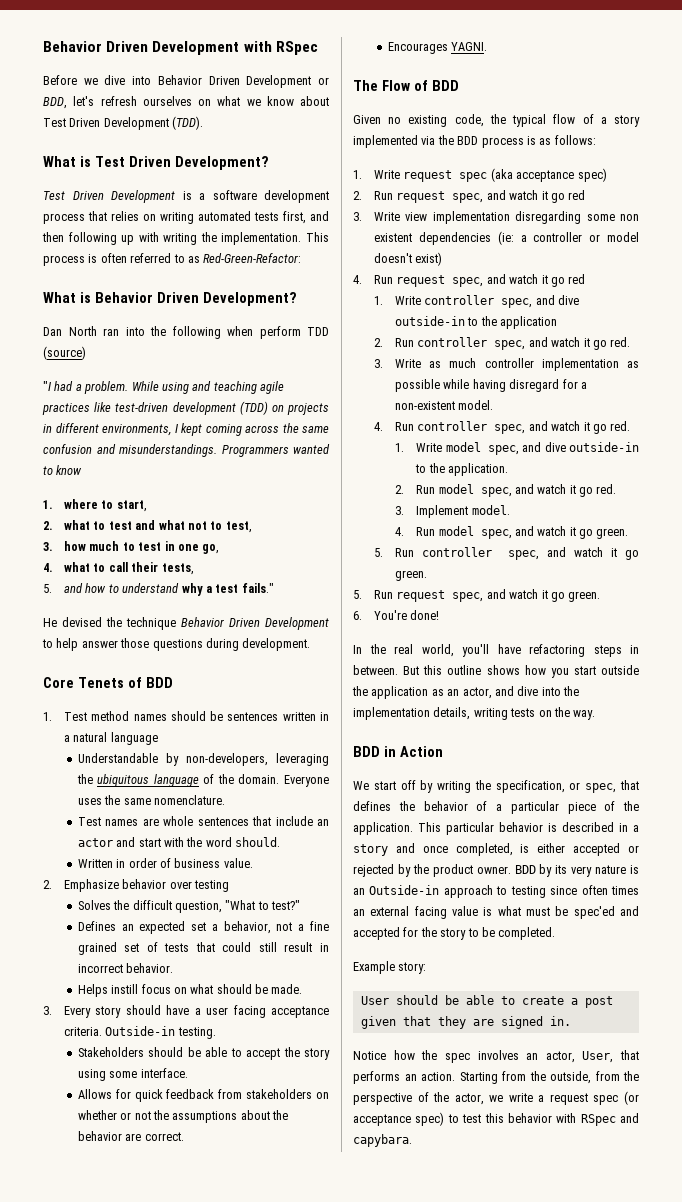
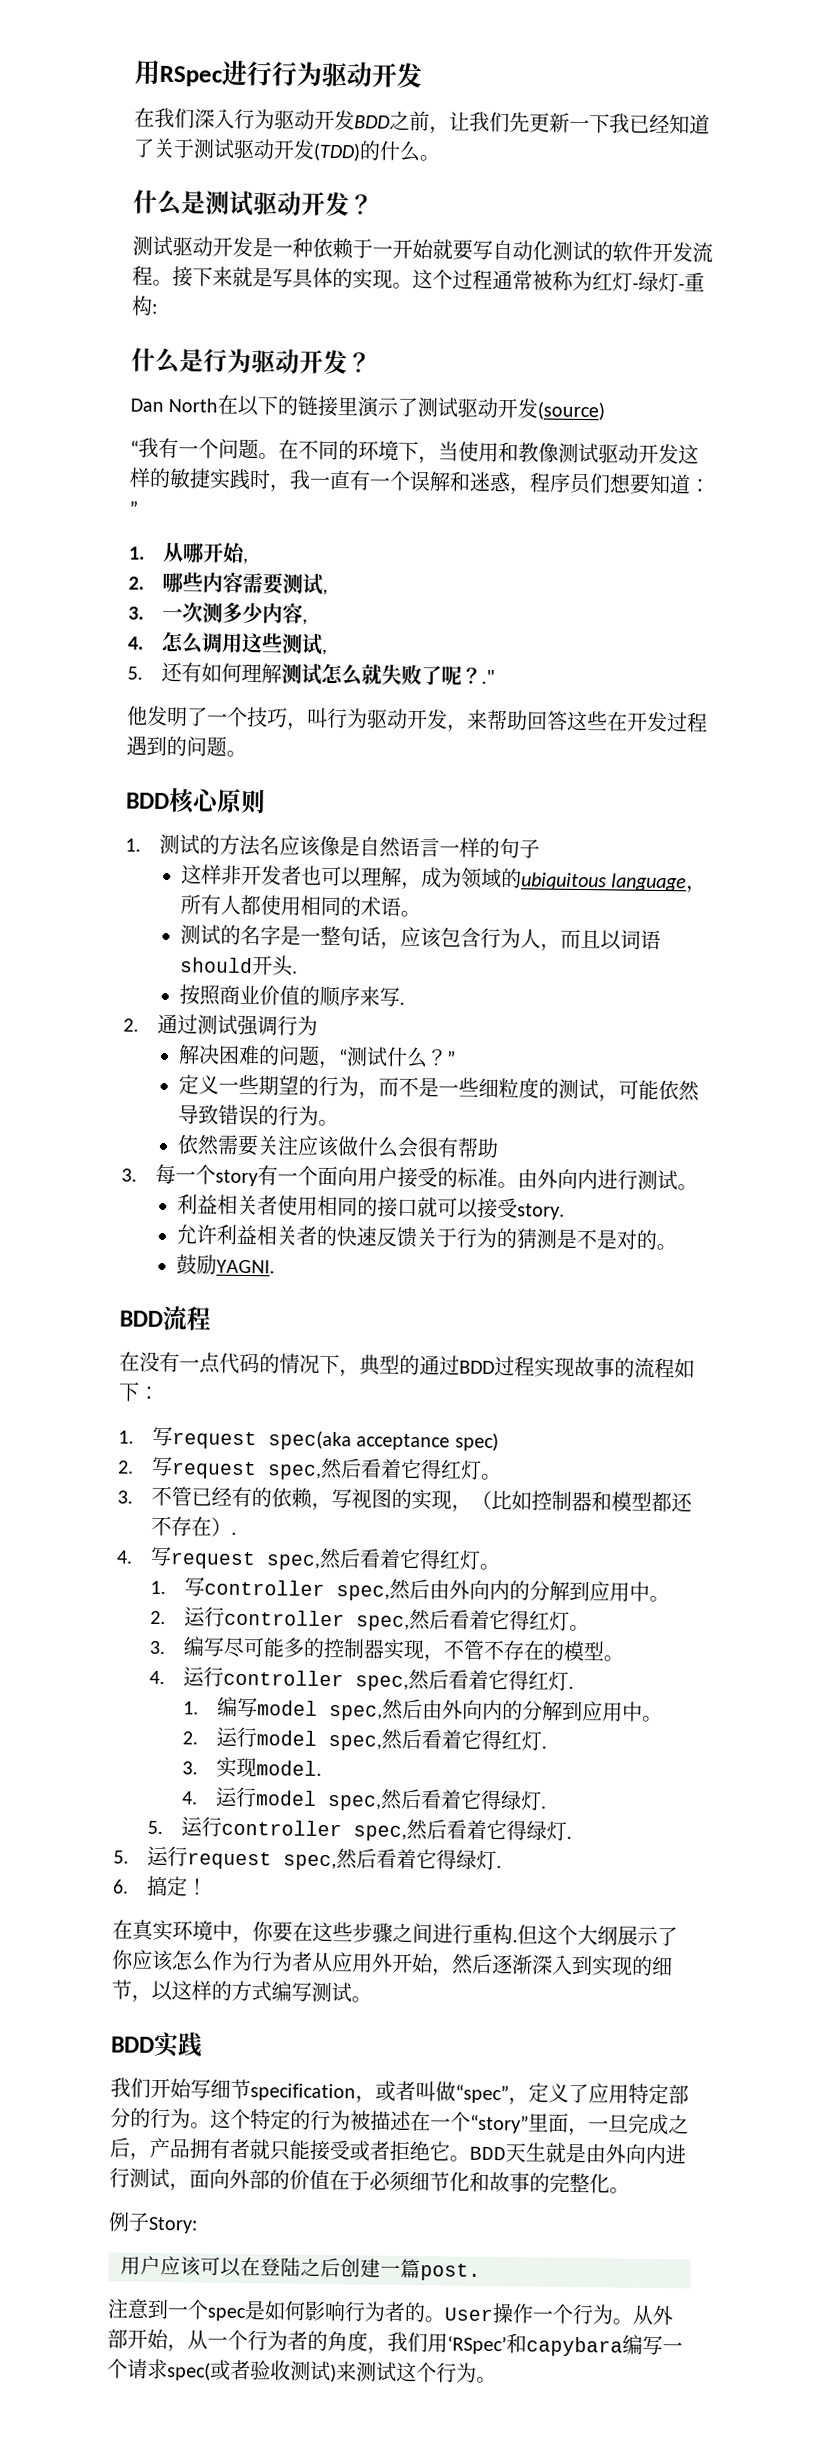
- Behavior Driven Development with RSpec
- Before we dive into Behavior Driven Development or BDD, let's refresh ourselves on what we know about Test Driven Development (TDD).
- What is Test Driven Development?
- Test Driven Development is a software development process that relies on writing automated tests first, and then following up with writing the implementation. This process is often referred to as Red-Green-Refactor:
- What is Behavior Driven Development?
- Dan North ran into the following when perform TDD (source)
- "I had a problem. While using and teaching agile practices like test-driven development (TDD) on projects in different environments, I kept coming across the same confusion and misunderstandings. Programmers wanted to know
- 1. where to start,
- 2. what to test and what not to test,
- 3. how much to test in one go,
- 4. what to call their tests,
- 5. and how to understand why a test fails."
- He devised the technique Behavior Driven Development to help answer those questions during development.
- Core Tenets of BDD
- 1. Test method names should be sentences written in a natural language
- Understandable by non-developers, leveraging the ubiquitous language of the domain. Everyone uses the same nomenclature.
- Test names are whole sentences that include an actor and start with the word should.
- Written in order of business value.
- 2. Emphasize behavior over testing
- Solves the difficult question, "What to test?"
- Defines an expected set a behavior, not a fine grained set of tests that could still result in incorrect behavior.
- Helps instill focus on what should be made.
- 3. Every story should have a user facing acceptance criteria. Outside-in testing.
- Stakeholders should be able to accept the story using some interface.
- Allows for quick feedback from stakeholders on whether or not the assumptions about the behavior are correct.
- Encourages YAGNI.
- The Flow of BDD
- Given no existing code, the typical flow of a story implemented via the BDD process is as follows:
- 1. Write request spec (aka acceptance spec)
+ 用RSpec进行行为驱动开发
+ 在我们深入行为驱动开发BDD之前，让我们先更新一下我已经知道了关于测试驱动开发(TDD)的什么。
+ 什么是测试驱动开发？
+ 测试驱动开发是一种依赖于一开始就要写自动化测试的软件开发流程。接下来就是写具体的实现。这个过程通常被称为红灯-绿灯-重构:
+ 什么是行为驱动开发？
+ Dan North在以下的链接里演示了测试驱动开发(source)
+ “我有一个问题。在不同的环境下，当使用和教像测试驱动开发这样的敏捷实践时，我一直有一个误解和迷惑，程序员们想要知道：”
+ 1.从哪开始,
+ 2.哪些内容需要测试,
+ 3.一次测多少内容,
+ 4.怎么调用这些测试,
+ 5.还有如何理解测试怎么就失败了呢？."
+ 他发明了一个技巧，叫行为驱动开发，来帮助回答这些在开发过程遇到的问题。
+ BDD核心原则
+ 1.测试的方法名应该像是自然语言一样的句子
+ 这样非开发者也可以理解，成为领域的ubiquitous language，所有人都使用相同的术语。
+ 测试的名字是一整句话，应该包含行为人，而且以词语should开头.
+ 按照商业价值的顺序来写.
+ 2.通过测试强调行为
+ 解决困难的问题，“测试什么？”
+ 定义一些期望的行为，而不是一些细粒度的测试，可能依然导致错误的行为。
+ 依然需要关注应该做什么会很有帮助
+ 3.每一个story有一个面向用户接受的标准。由外向内进行测试。
+ 利益相关者使用相同的接口就可以接受story.
+ 允许利益相关者的快速反馈关于行为的猜测是不是对的。
+ 鼓励YAGNI.
+ BDD流程
+ 在没有一点代码的情况下，典型的通过BDD过程实现故事的流程如下：
+ 1.写request spec(aka acceptance spec)
- 2. Run request spec, and watch it go red
- 3. Write view implementation disregarding some non existent dependencies (ie: a controller or model doesn't exist)
- 4. Run request spec, and watch it go red
- 1. Write controller spec, and dive outside-in to the application
- 2. Run controller spec, and watch it go red.
- 3. Write as much controller implementation as possible while having disregard for a non-existent model.
- 4. Run controller spec, and watch it go red.
- 1. Write model spec, and dive outside-in to the application.
- 2. Run model spec, and watch it go red.
- 3. Implement model.
- 4. Run model spec, and watch it go green.
- 5. Run controller spec, and watch it go green.
- 5. Run request spec, and watch it go green.
- 6. You're done!
- In the real world, you'll have refactoring steps in between. But this outline shows how you start outside the application as an actor, and dive into the implementation details, writing tests on the way.
- BDD in Action
- We start off by writing the specification, or spec, that defines the behavior of a particular piece of the application. This particular behavior is described in a story and once completed, is either accepted or rejected by the product owner. BDD by its very nature is an Outside-in approach to testing since often times an external facing value is what must be spec'ed and accepted for the story to be completed.
- Example story:
- User should be able to create a post given that they are signed in.
- Notice how the spec involves an actor, User, that performs an action. Starting from the outside, from the perspective of the actor, we write a request spec (or acceptance spec) to test this behavior with RSpec and capybara.
+ 2.写request spec,然后看着它得红灯。
+ 3.不管已经有的依赖，写视图的实现，（比如控制器和模型都还不存在）.
+ 4.写request spec,然后看着它得红灯。
+ 1.写controller spec,然后由外向内的分解到应用中。
+ 2.运行controller spec,然后看着它得红灯。
+ 3.编写尽可能多的控制器实现，不管不存在的模型。
+ 4.运行controller spec,然后看着它得红灯.
+ 1.编写model spec,然后由外向内的分解到应用中。
+ 2.运行model spec,然后看着它得红灯.
+ 3.实现model.
+ 4.运行model spec,然后看着它得绿灯.
+ 5.运行controller spec,然后看着它得绿灯.
+ 5.运行request spec,然后看着它得绿灯.
+ 6.搞定！
+ 在真实环境中，你要在这些步骤之间进行重构.但这个大纲展示了你应该怎么作为行为者从应用外开始，然后逐渐深入到实现的细节，以这样的方式编写测试。
+ BDD实践
+ 我们开始写细节specification，或者叫做“spec”，定义了应用特定部分的行为。这个特定的行为被描述在一个“story”里面，一旦完成之后，产品拥有者就只能接受或者拒绝它。BDD天生就是由外向内进行测试，面向外部的价值在于必须细节化和故事的完整化。
+ 例子Story:
+ 用户应该可以在登陆之后创建一篇post.
+ 注意到一个spec是如何影响行为者的。User操作一个行为。从外部开始，从一个行为者的角度，我们用‘RSpec’和capybara编写一个请求spec(或者验收测试)来测试这个行为。

